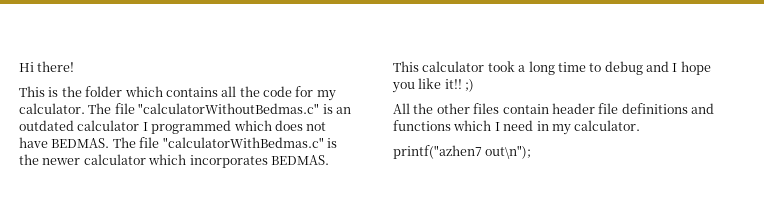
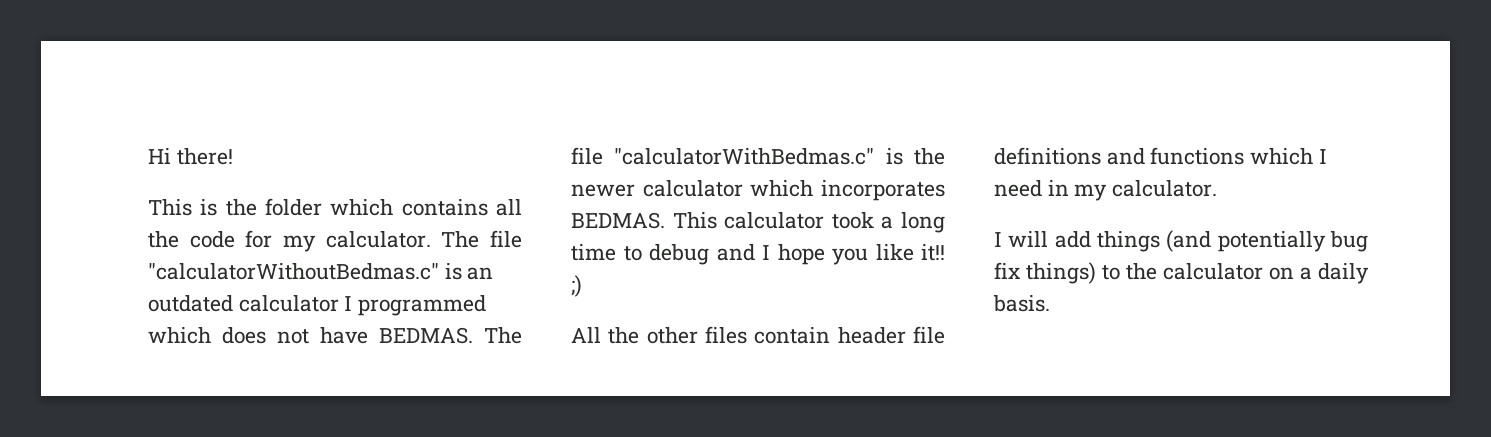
- printf("azhen7 out\n");
+ I will add things (and potentially bug fix things) to the calculator on a daily basis.

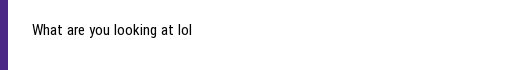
- Hi there!
- This is the folder which contains all the code for my calculator. The file "calculatorWithoutBedmas.c" is an outdated calculator I programmed which does not have BEDMAS. The file "calculatorWithBedmas.c" is the newer calculator which incorporates BEDMAS. This calculator took a long time to debug and I hope you like it!! ;)
- All the other files contain header file definitions and functions which I need in my calculator.
- I will add things (and potentially bug fix things) to the calculator on a daily basis.
+ What are you looking at lol

